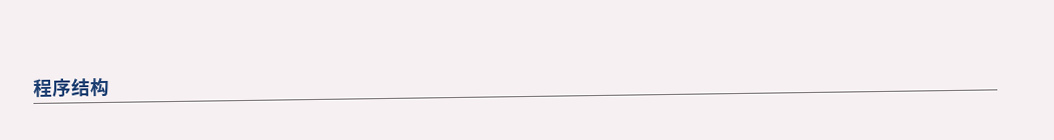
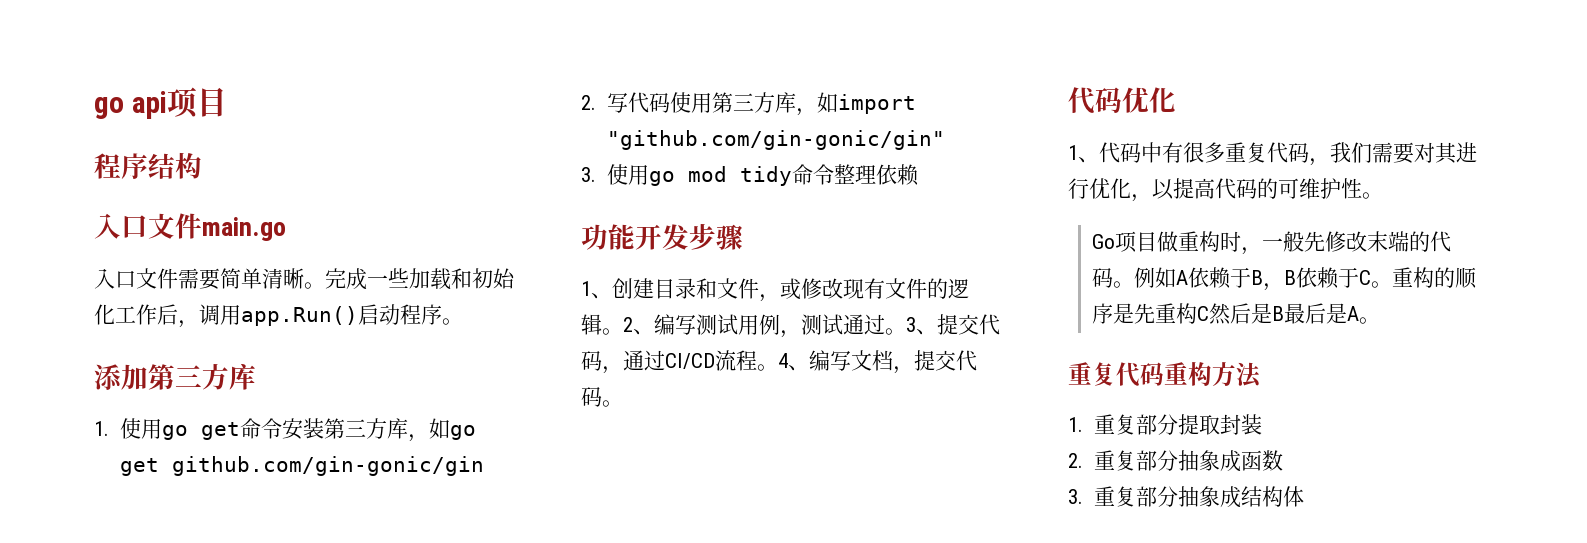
+ go api项目
+ 入口文件main.go
+ 入口文件需要简单清晰。完成一些加载和初始化工作后，调用app.Run()启动程序。
+ 添加第三方库
+ 1.使用go get命令安装第三方库，如go get github.com/gin-gonic/gin
+ 2.写代码使用第三方库，如import "github.com/gin-gonic/gin"
+ 3.使用go mod tidy命令整理依赖
+ 功能开发步骤
+ 1、创建目录和文件，或修改现有文件的逻辑。2、编写测试用例，测试通过。3、提交代码，通过CI/CD流程。4、编写文档，提交代码。
+ 代码优化
+ 1、代码中有很多重复代码，我们需要对其进行优化，以提高代码的可维护性。
+ Go项目做重构时，一般先修改末端的代码。例如A依赖于B，B依赖于C。重构的顺序是先重构C然后是B最后是A。
+ 重复代码重构方法
+ 1.重复部分提取封装
+ 2.重复部分抽象成函数
+ 3.重复部分抽象成结构体

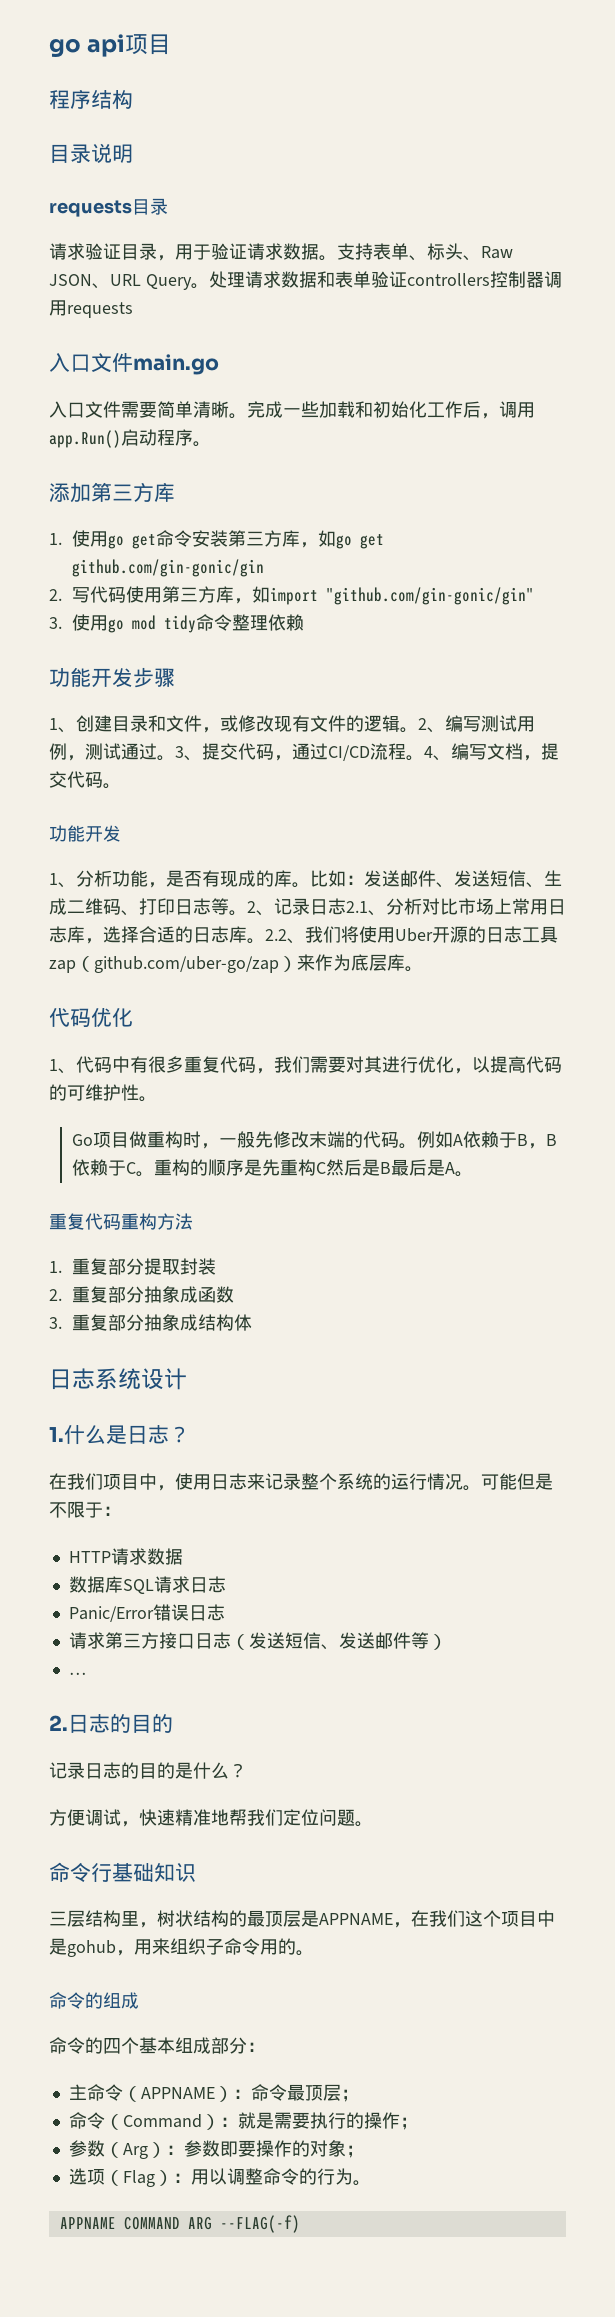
+ 目录说明
+ requests目录
+ 请求验证目录，用于验证请求数据。支持表单、标头、Raw JSON、URL Query。处理请求数据和表单验证controllers控制器调用requests
  4、编写文档，提交代码。
+ 功能开发
+ 1、分析功能，是否有现成的库。比如：发送邮件、发送短信、生成二维码、打印日志等。2、记录日志2.1、分析对比市场上常用日志库，选择合适的日志库。2.2、我们将使用Uber开源的日志工具zap（github.com/uber-go/zap）来作为底层库。
+ 日志系统设计
+ 1.什么是日志？
+ 在我们项目中，使用日志来记录整个系统的运行情况。可能但是不限于：
+ HTTP请求数据
+ 数据库SQL请求日志
+ Panic/Error错误日志
+ 请求第三方接口日志（发送短信、发送邮件等）
+ …
+ 2.日志的目的
+ 记录日志的目的是什么？
+ 方便调试，快速精准地帮我们定位问题。
+ 命令行基础知识
+ 三层结构里，树状结构的最顶层是APPNAME，在我们这个项目中是gohub，用来组织子命令用的。
+ 命令的组成
+ 命令的四个基本组成部分：
+ 主命令（APPNAME）：命令最顶层；
+ 命令（Command）：就是需要执行的操作；
+ 参数（Arg）：参数即要操作的对象；
+ 选项（Flag）：用以调整命令的行为。
+ APPNAME COMMAND ARG --FLAG(-f)

